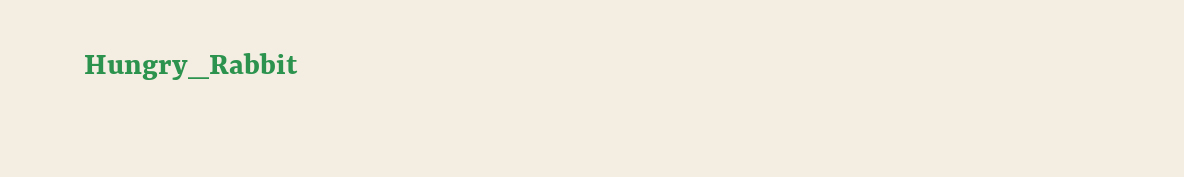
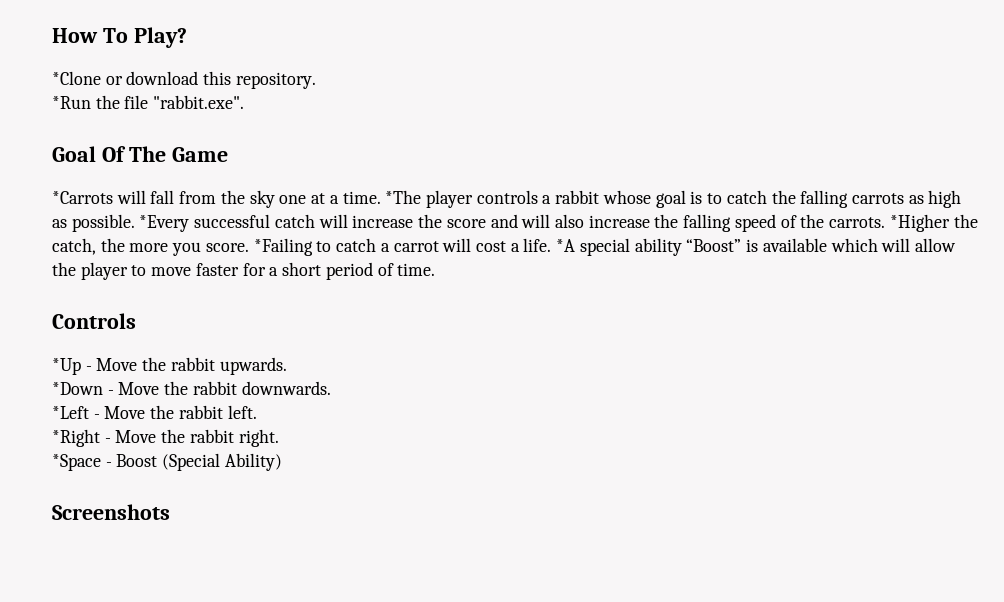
- Hungry_Rabbit
+ How To Play?
+ *Clone or download this repository.
+ *Run the file "rabbit.exe".
+ Goal Of The Game
+ *Carrots will fall from the sky one at a time. *The player controls a rabbit whose goal is to catch the falling carrots as high as possible. *Every successful catch will increase the score and will also increase the falling speed of the carrots. *Higher the catch, the more you score. *Failing to catch a carrot will cost a life. *A special ability “Boost” is available which will allow the player to move faster for a short period of time.
+ Controls
+ *Up - Move the rabbit upwards.
+ *Down - Move the rabbit downwards.
+ *Left - Move the rabbit left.
+ *Right - Move the rabbit right.
+ *Space - Boost (Special Ability)
+ Screenshots

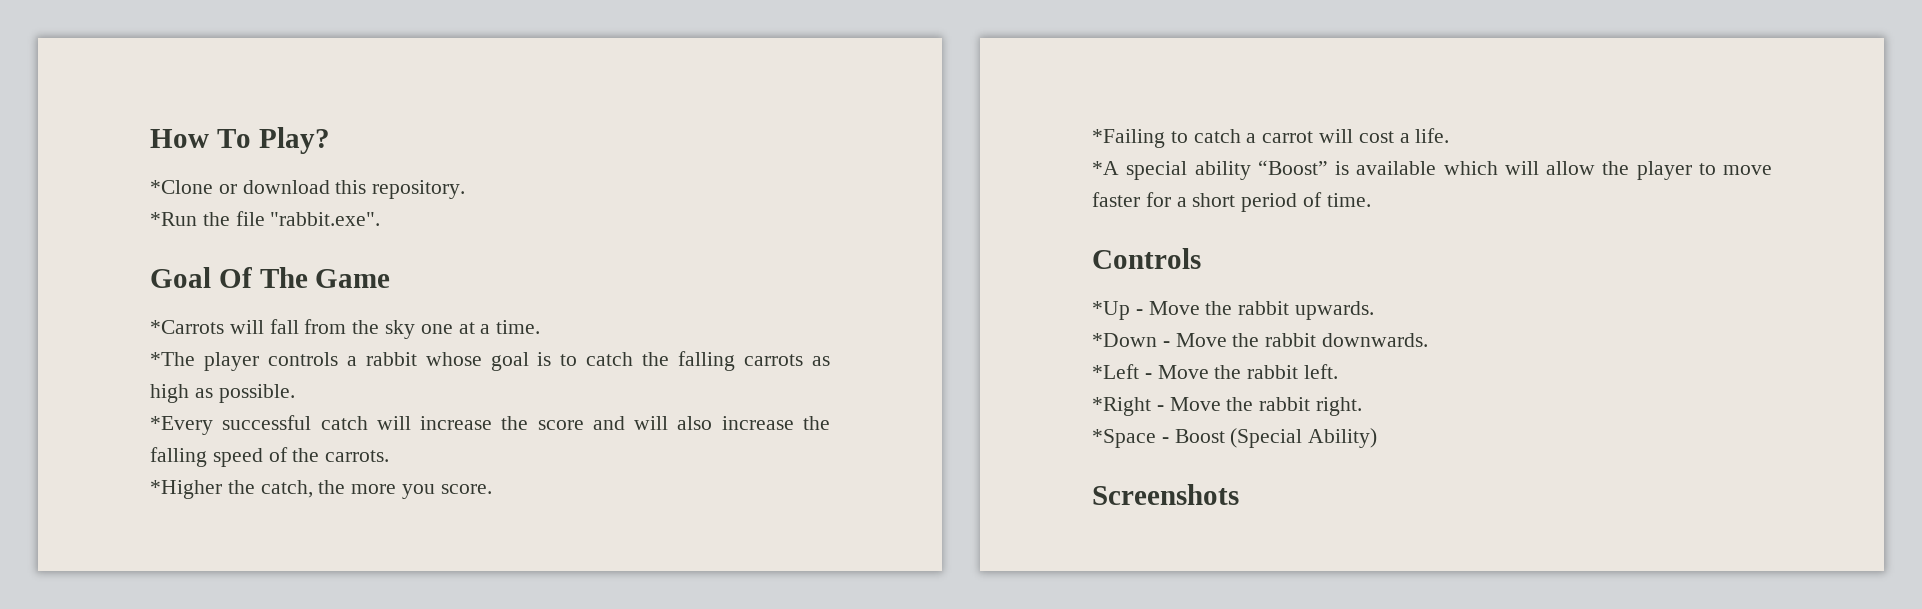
- *Carrots will fall from the sky one at a time. *The player controls a rabbit whose goal is to catch the falling carrots as high as possible. *Every successful catch will increase the score and will also increase the falling speed of the carrots. *Higher the catch, the more you score. *Failing to catch a carrot will cost a life. *A special ability “Boost” is available which will allow the player to move faster for a short period of time.
+ *Carrots will fall from the sky one at a time.
+ *The player controls a rabbit whose goal is to catch the falling carrots as high as possible.
+ *Every successful catch will increase the score and will also increase the falling speed of the carrots.
+ *Higher the catch, the more you score.
+ *Failing to catch a carrot will cost a life.
+ *A special ability “Boost” is available which will allow the player to move faster for a short period of time.

